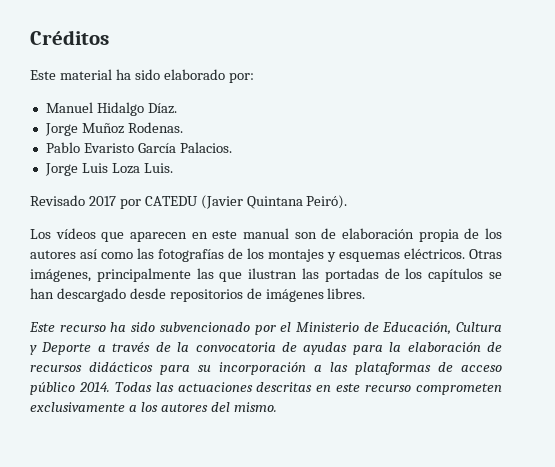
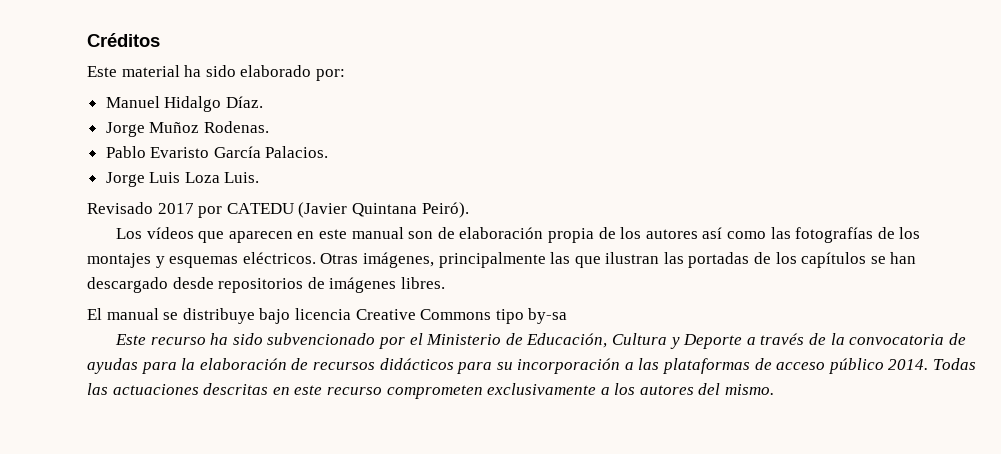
+ El manual se distribuye bajo licencia Creative Commons tipo by-sa

